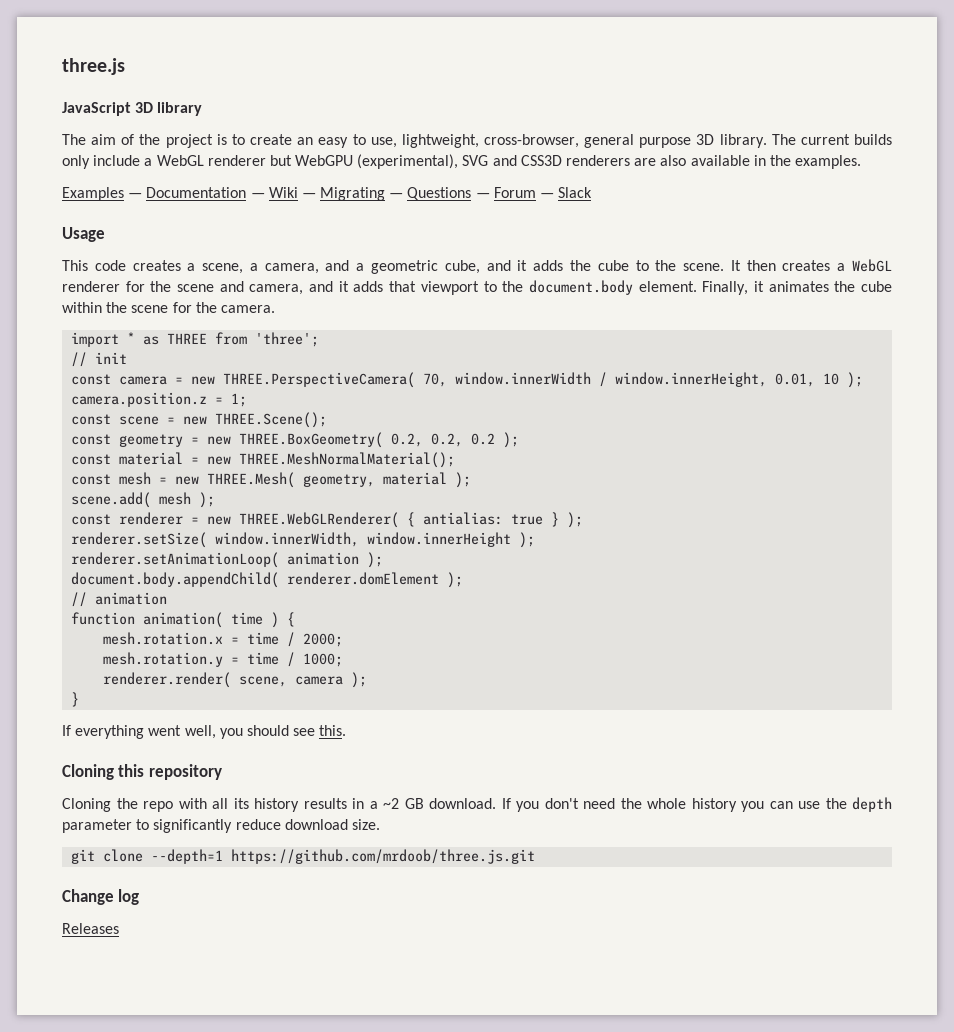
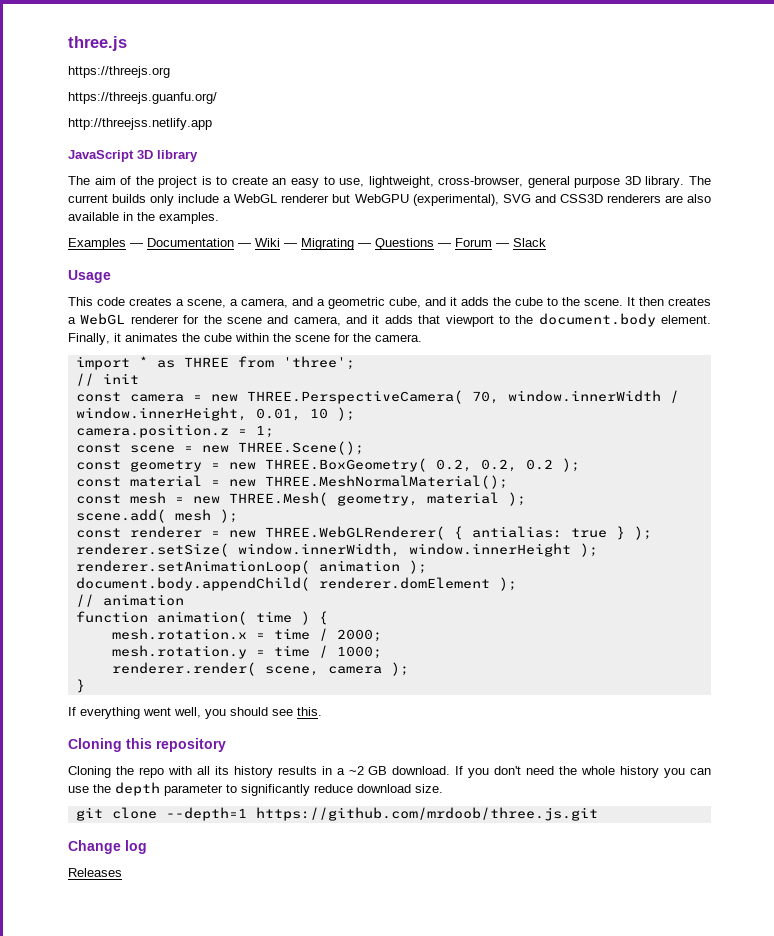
+ https://threejs.org
+ https://threejs.guanfu.org/
+ http://threejss.netlify.app

